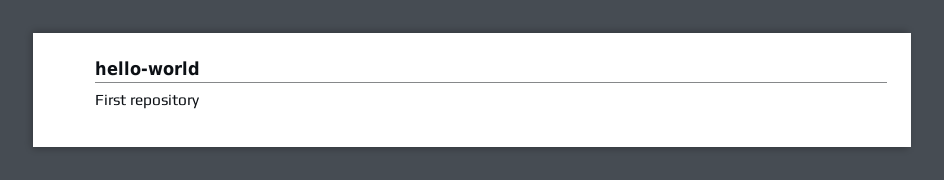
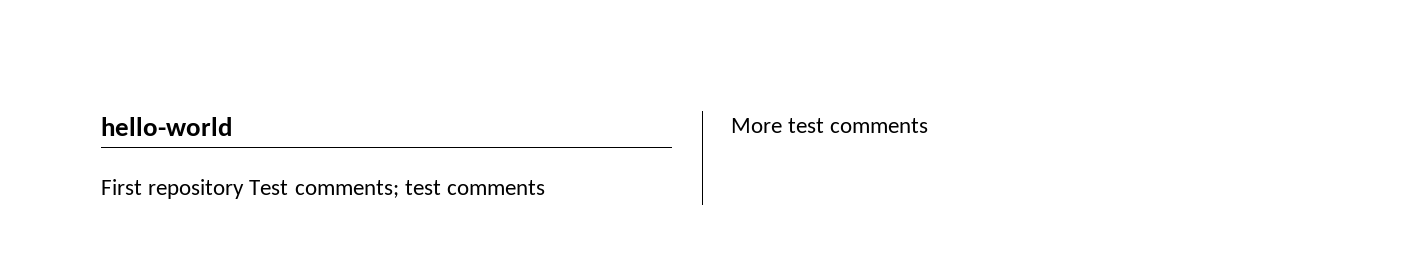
- First repository
+ First repository Test comments; test comments
+ More test comments

